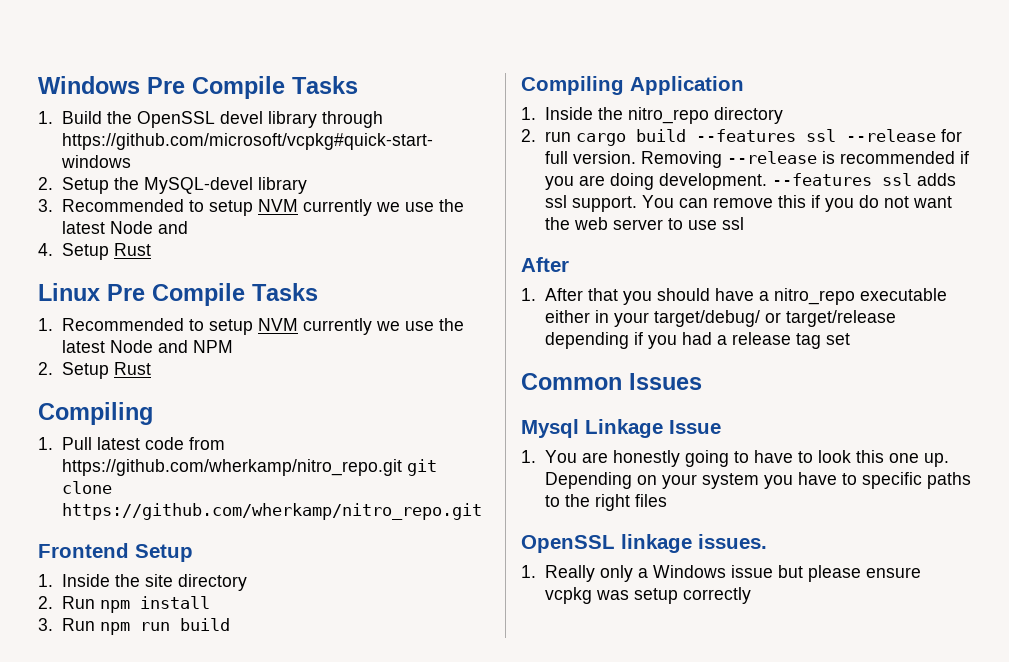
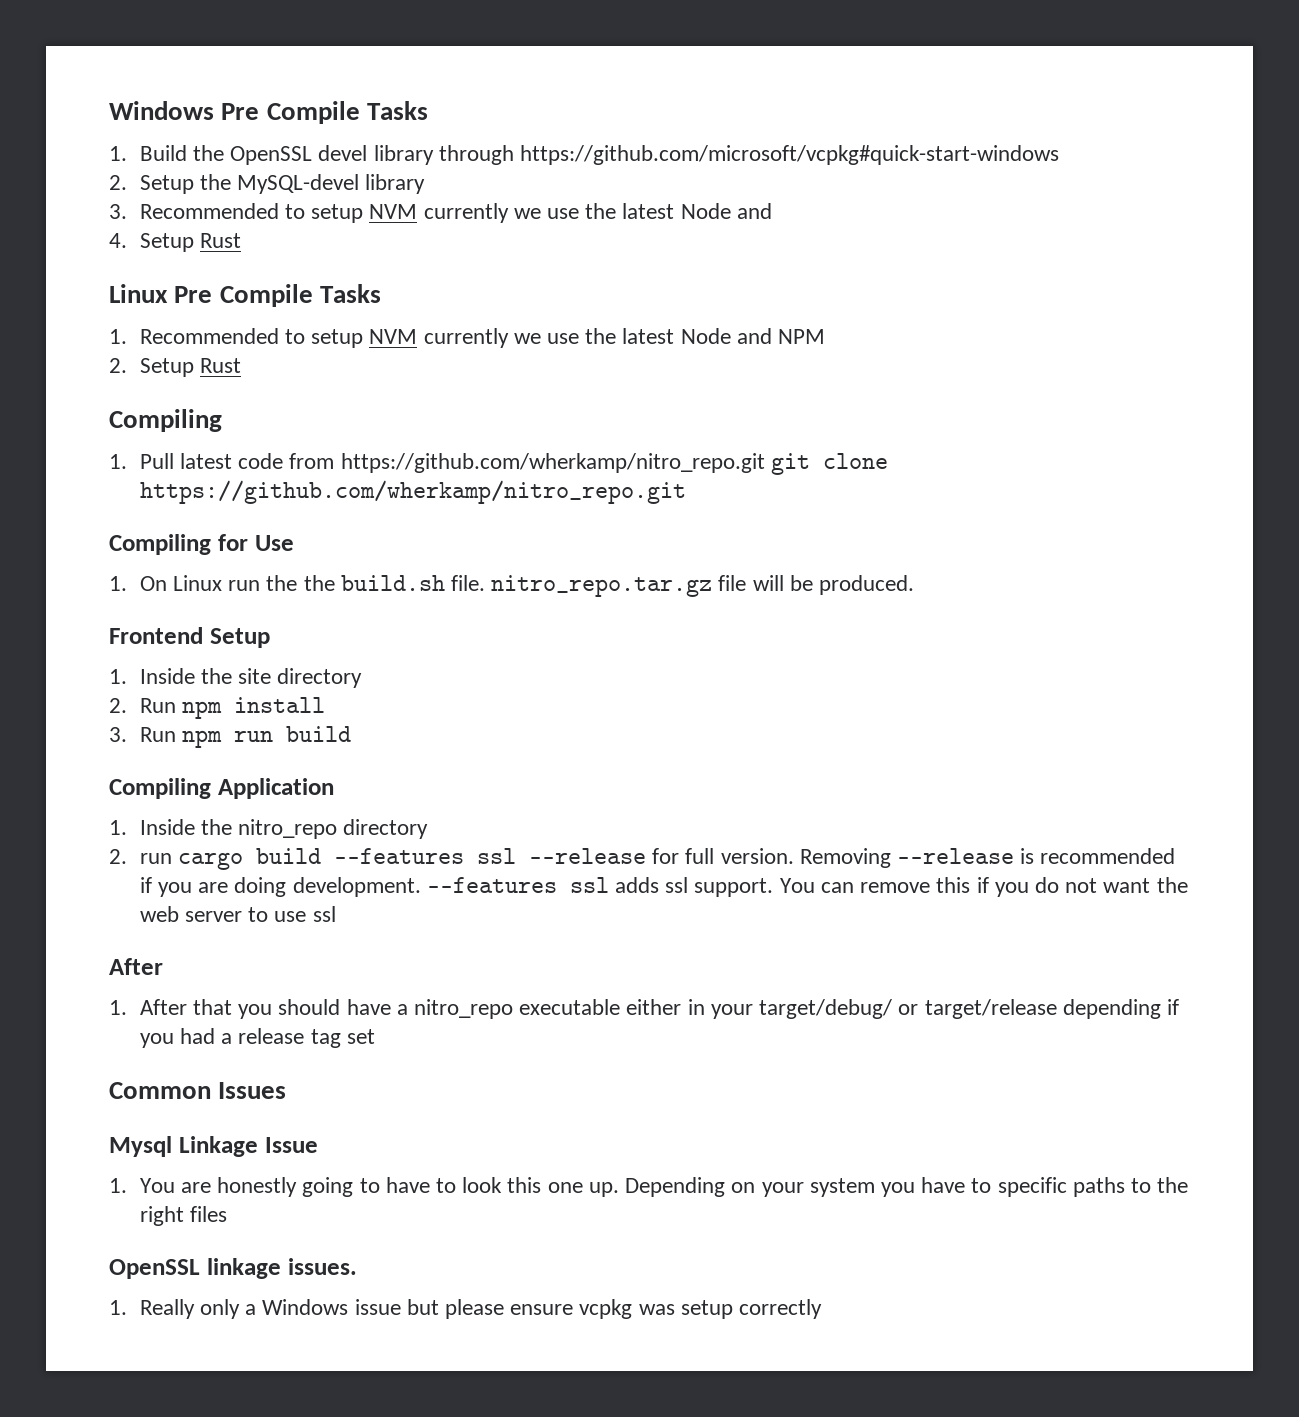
+ Compiling for Use
+ 1. On Linux run the the build.sh file. nitro_repo.tar.gz file will be produced.

